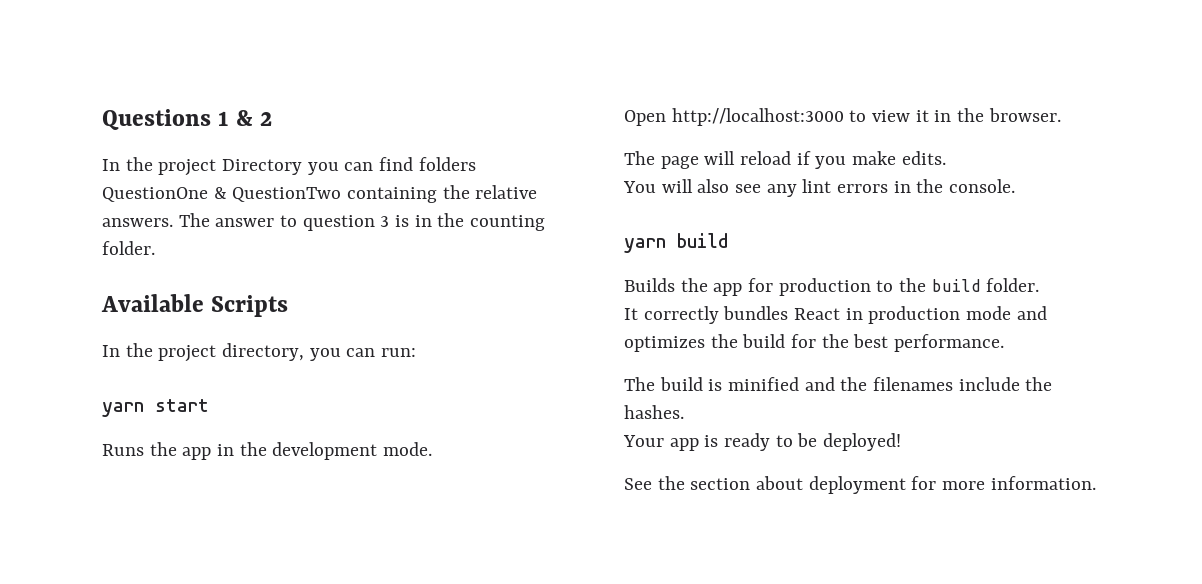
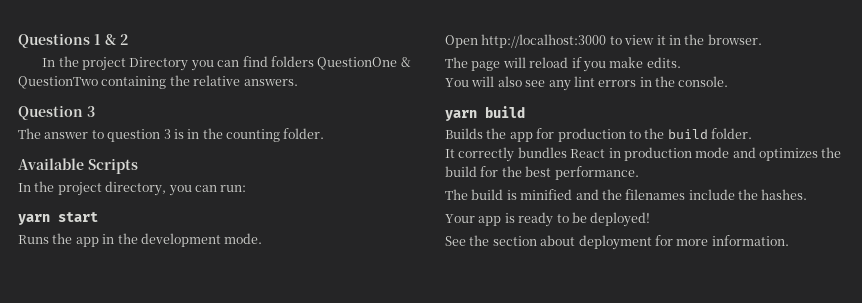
- In the project Directory you can find folders QuestionOne & QuestionTwo containing the relative answers. The answer to question 3 is in the counting folder.
+ In the project Directory you can find folders QuestionOne & QuestionTwo containing the relative answers.
+ Question 3
+ The answer to question 3 is in the counting folder.

